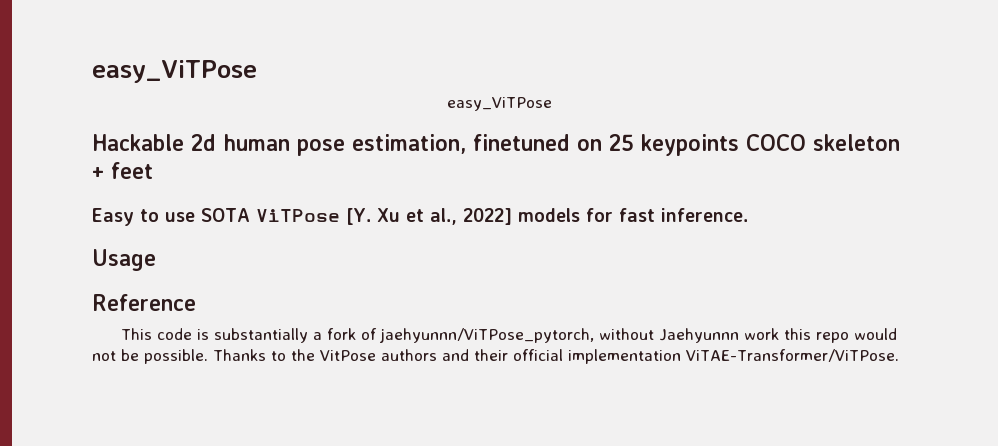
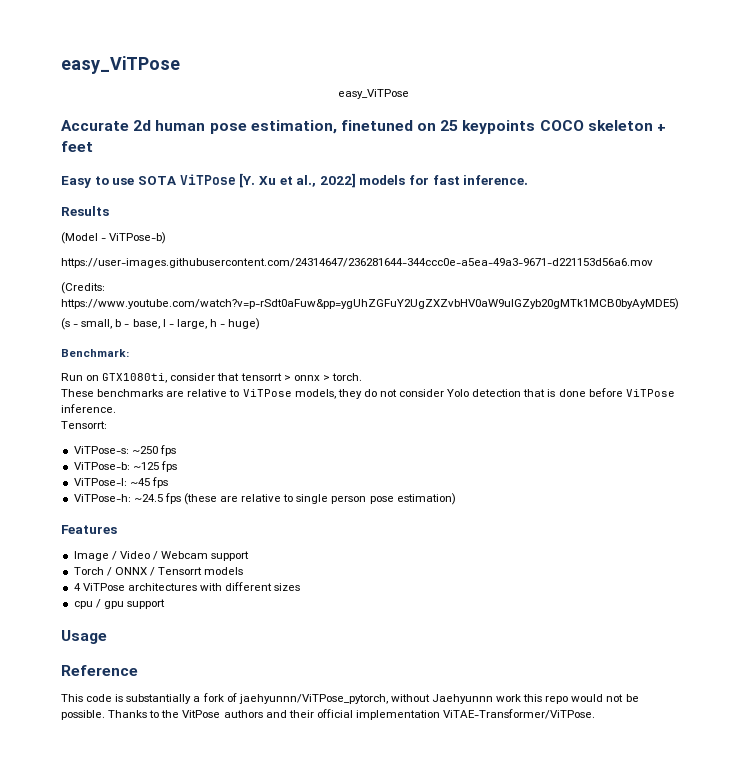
- Hackable 2d human pose estimation, finetuned on 25 keypoints COCO skeleton + feet
+ Accurate 2d human pose estimation, finetuned on 25 keypoints COCO skeleton + feet
+ Results
+ (Model - ViTPose-b)
+ https://user-images.githubusercontent.com/24314647/236281644-344ccc0e-a5ea-49a3-9671-d221153d56a6.mov
+ (Credits: https://www.youtube.com/watch?v=p-rSdt0aFuw&pp=ygUhZGFuY2UgZXZvbHV0aW9uIGZyb20gMTk1MCB0byAyMDE5)
+ (s - small, b - base, l - large, h - huge)
+ Benchmark:
+ Run on GTX1080ti, consider that tensorrt > onnx > torch.
+ These benchmarks are relative to ViTPose models, they do not consider Yolo detection that is done before ViTPose inference.
+ Tensorrt:
+ ViTPose-s: ~250 fps
+ ViTPose-b: ~125 fps
+ ViTPose-l: ~45 fps
+ ViTPose-h: ~24.5 fps (these are relative to single person pose estimation)
+ Features
+ Image / Video / Webcam support
+ Torch / ONNX / Tensorrt models
+ 4 ViTPose architectures with different sizes
+ cpu / gpu support

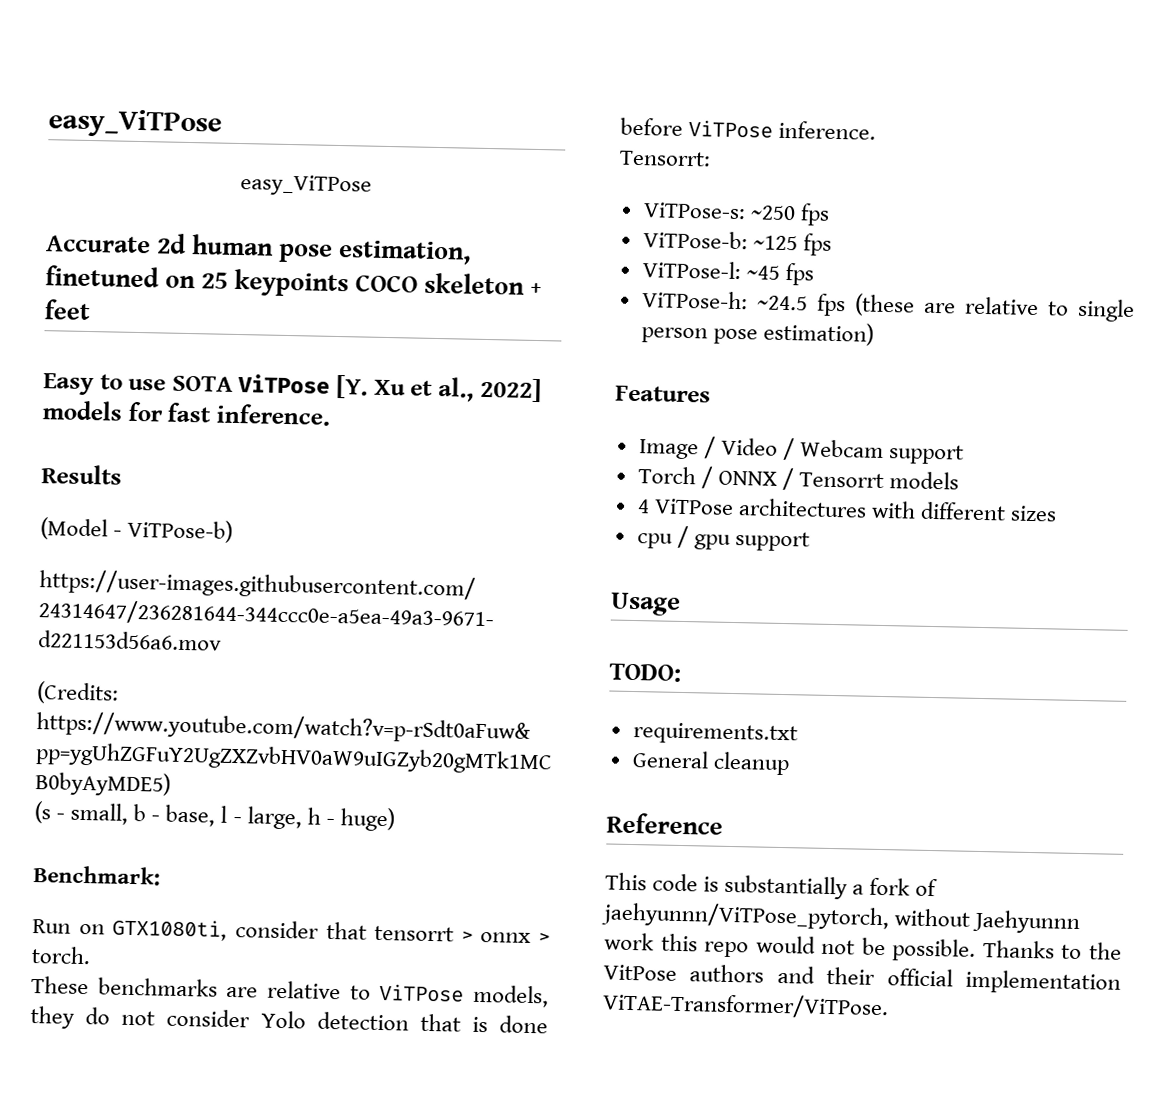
+ TODO:
+ requirements.txt
+ General cleanup

